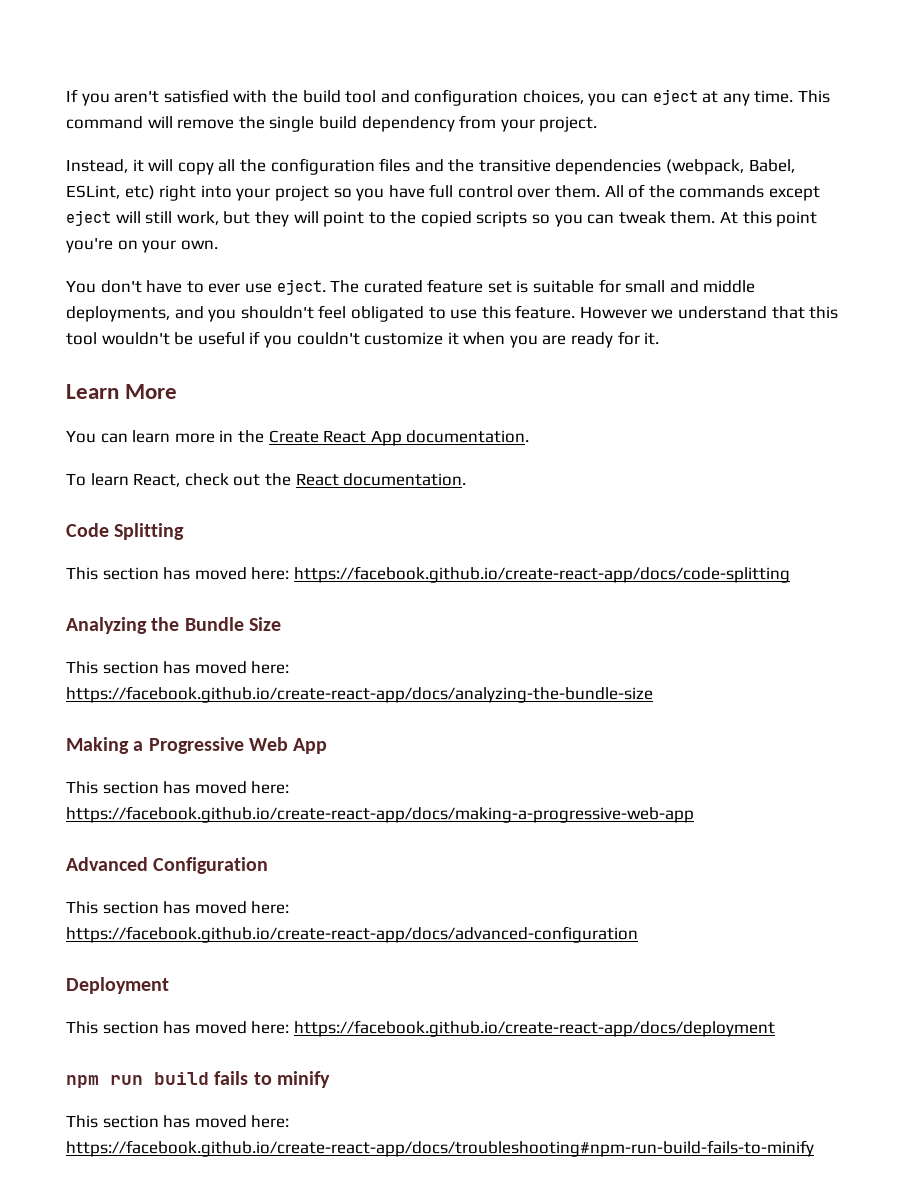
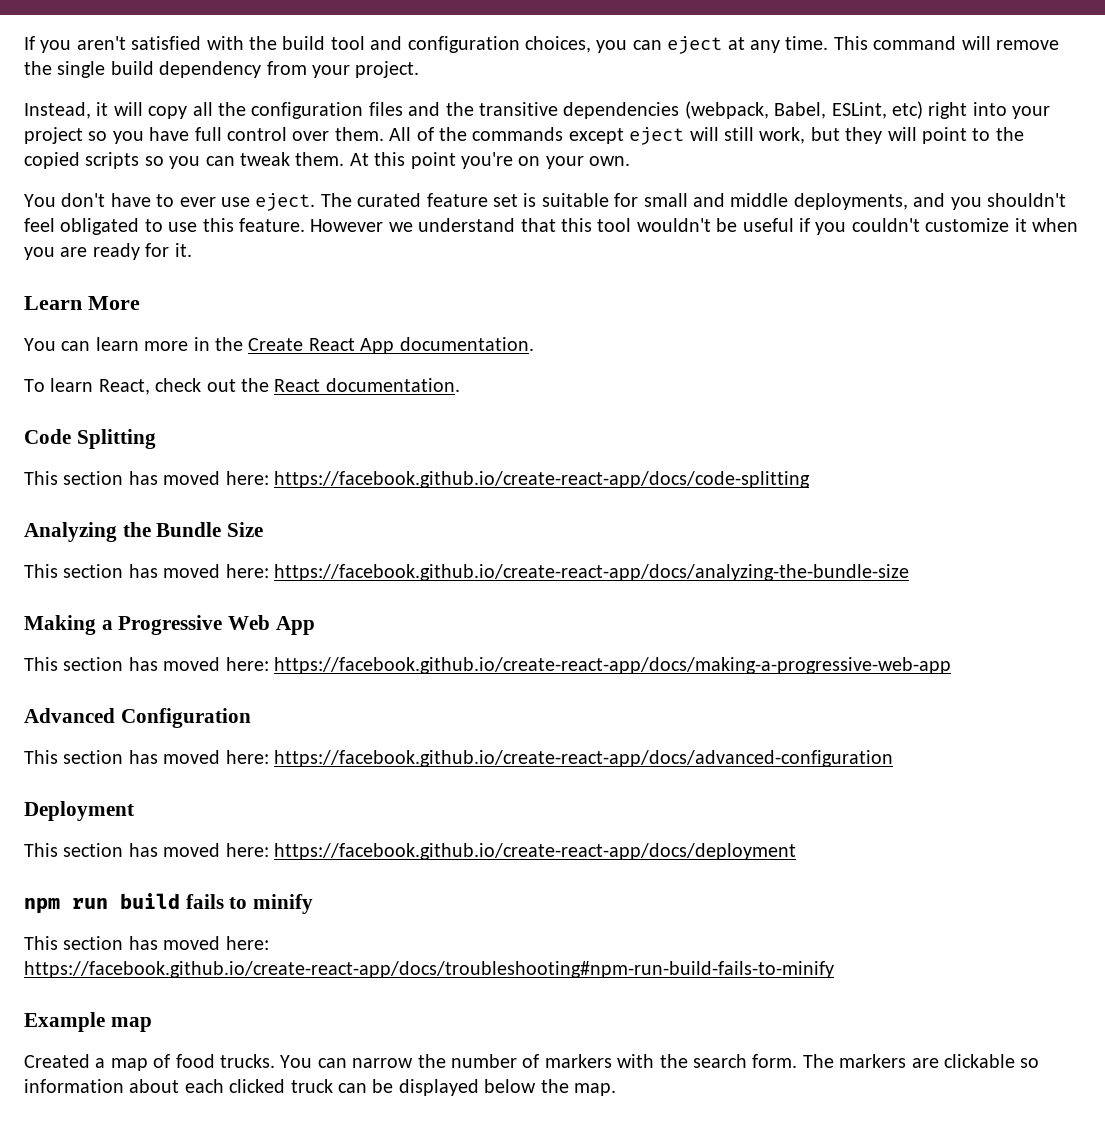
+ Example map
+ Created a map of food trucks. You can narrow the number of markers with the search form. The markers are clickable so information about each clicked truck can be displayed below the map.

